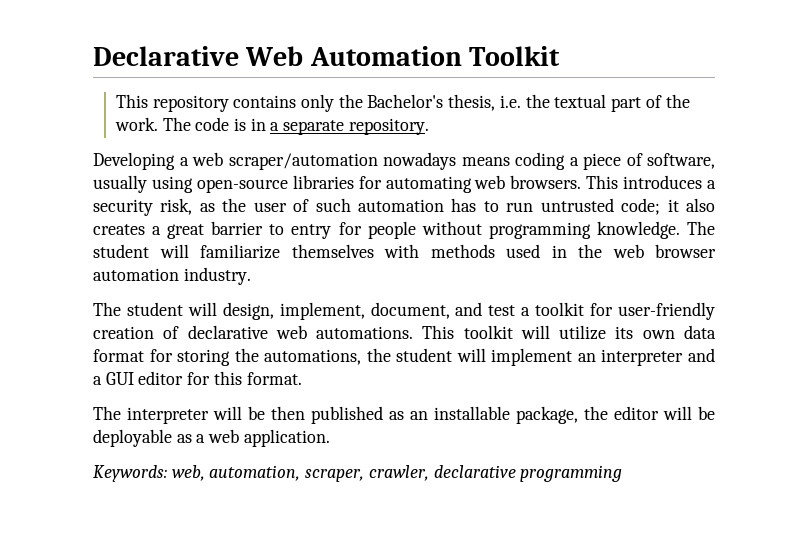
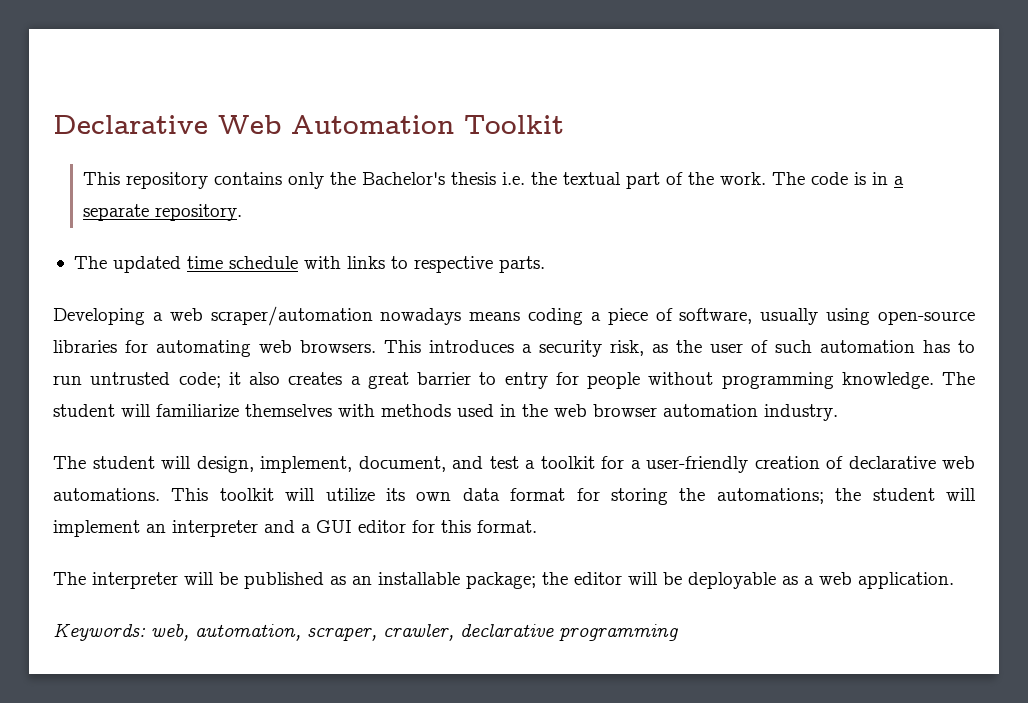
- This repository contains only the Bachelor's thesis, i.e. the textual part of the work.
+ This repository contains only the Bachelor's thesis i.e. the textual part of the work.
+ The updated time schedule with links to respective parts.
- The student will design, implement, document, and test a toolkit for user-friendly creation of declarative web automations.
+ The student will design, implement, document, and test a toolkit for a user-friendly creation of declarative web automations.
- This toolkit will utilize its own data format for storing the automations, the student will implement an interpreter and a GUI editor for this format.
+ This toolkit will utilize its own data format for storing the automations; the student will implement an interpreter and a GUI editor for this format.
- The interpreter will be then published as an installable package, the editor will be deployable as a web application.
+ The interpreter will be published as an installable package; the editor will be deployable as a web application.

